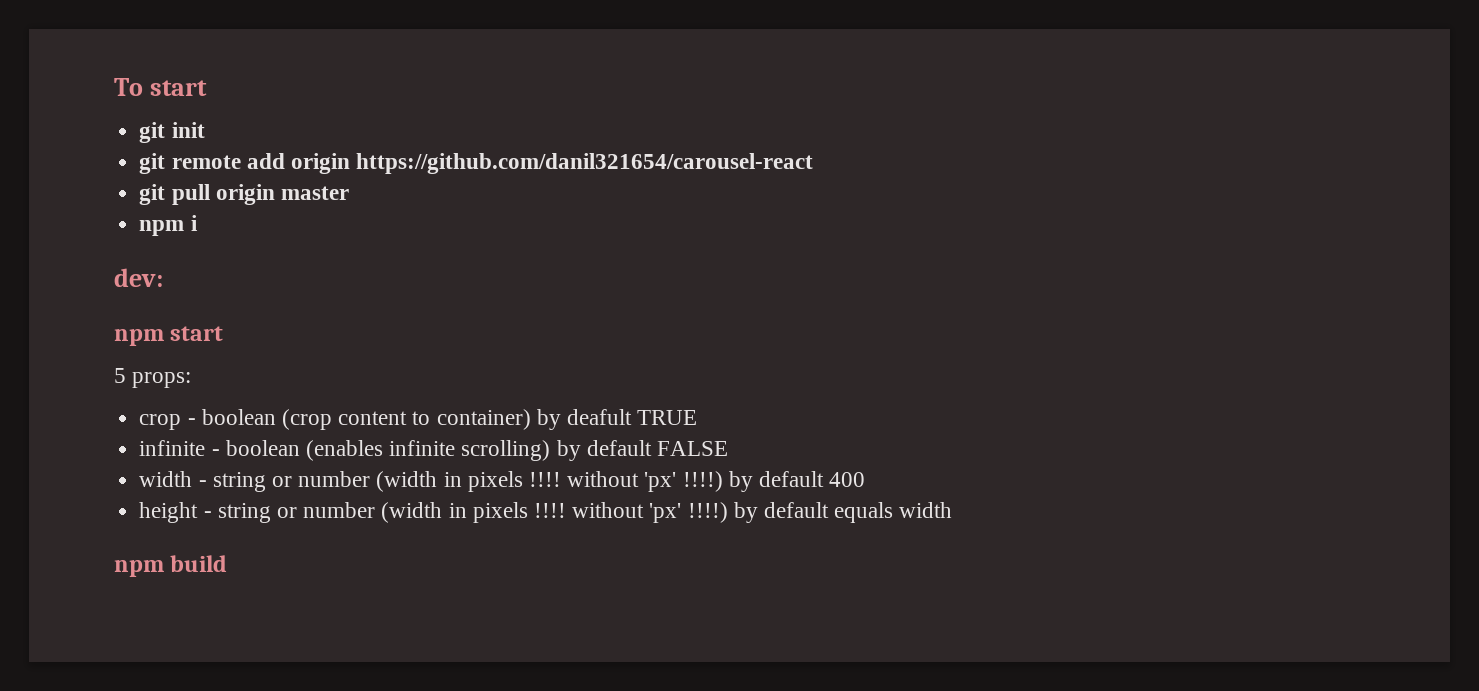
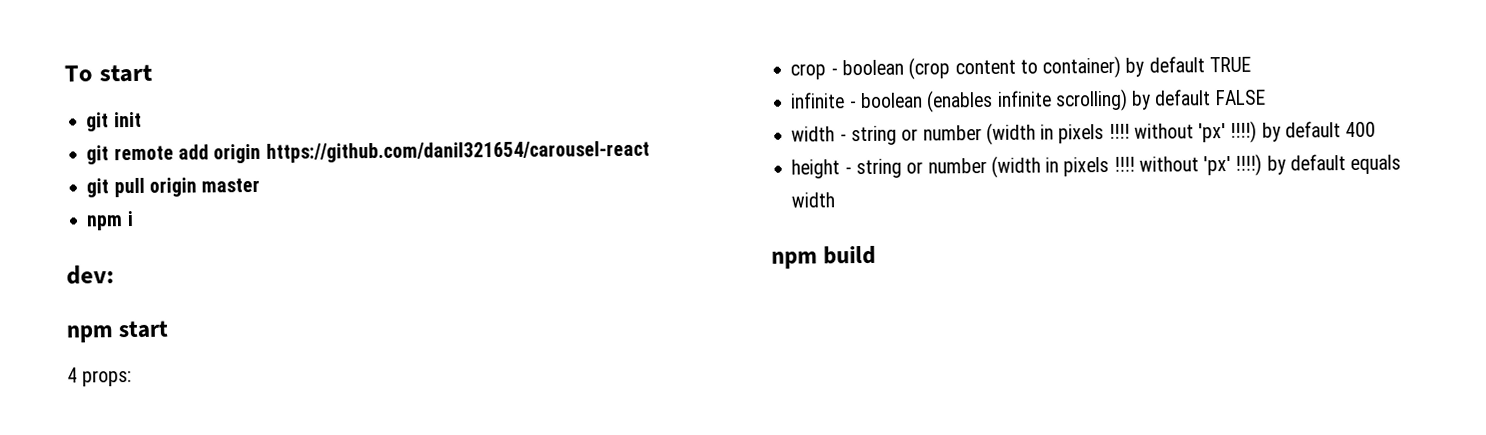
- 5 props:
+ 4 props:
- crop - boolean (crop content to container) by deafult TRUE
+ crop - boolean (crop content to container) by default TRUE

